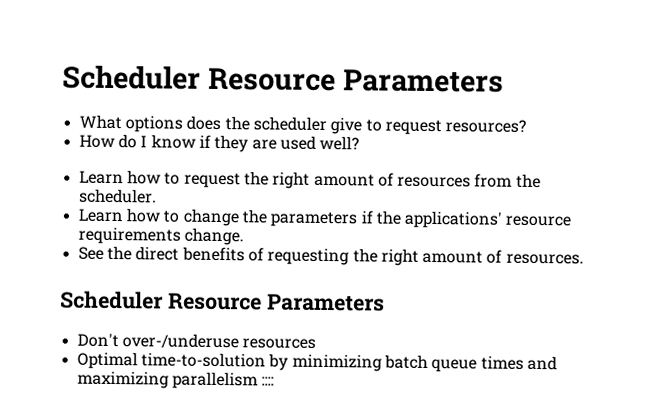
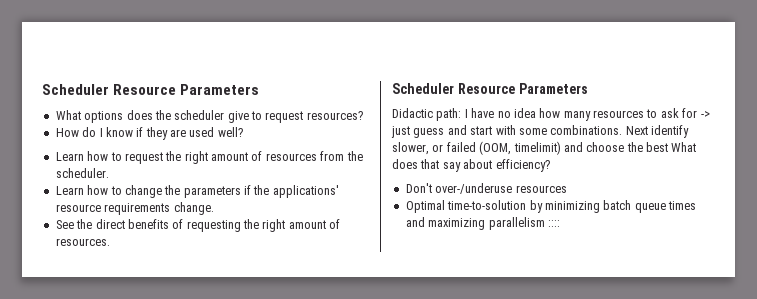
+ Didactic path: I have no idea how many resources to ask for -> just guess and start with some combinations. Next identify slower, or failed (OOM, timelimit) and choose the best What does that say about efficiency?

